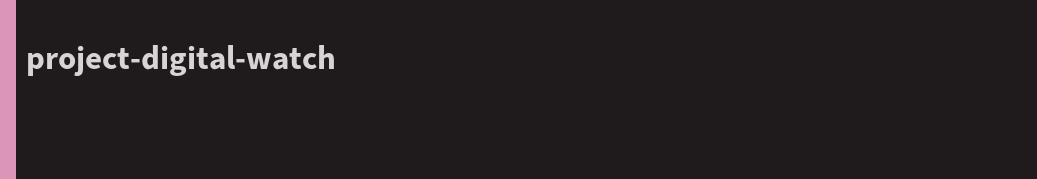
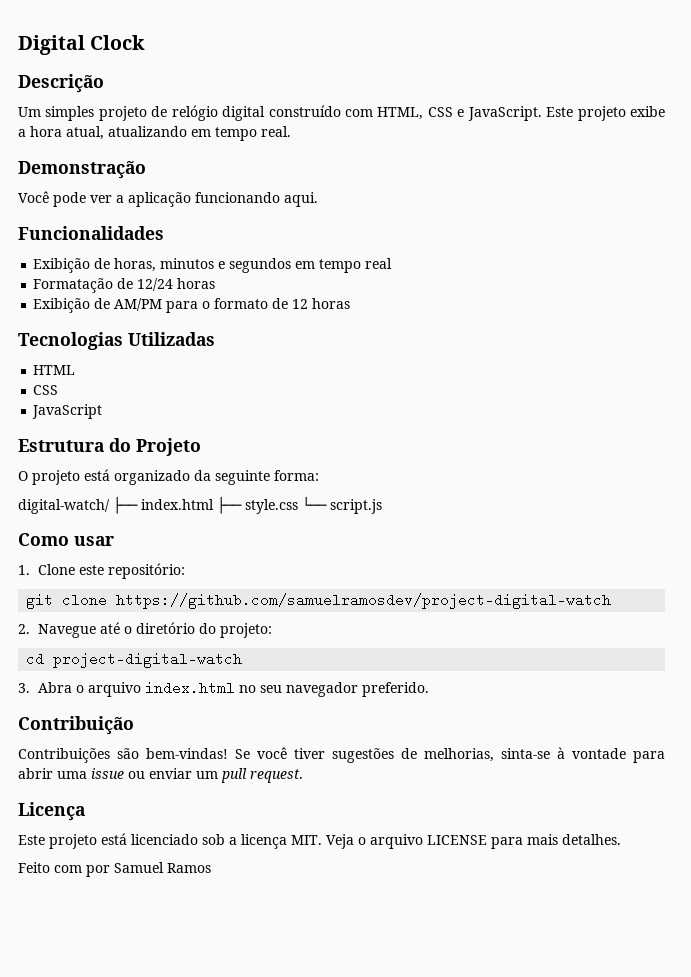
- project-digital-watch
+ Digital Clock
+ Descrição
+ Um simples projeto de relógio digital construído com HTML, CSS e JavaScript. Este projeto exibe a hora atual, atualizando em tempo real.
+ Demonstração
+ Você pode ver a aplicação funcionando aqui.
+ Funcionalidades
+ Exibição de horas, minutos e segundos em tempo real
+ Formatação de 12/24 horas
+ Exibição de AM/PM para o formato de 12 horas
+ Tecnologias Utilizadas
+ HTML
+ CSS
+ JavaScript
+ Estrutura do Projeto
+ O projeto está organizado da seguinte forma:
+ digital-watch/ ├── index.html ├── style.css └── script.js
+ Como usar
+ 1. Clone este repositório:
+ git clone https://github.com/samuelramosdev/project-digital-watch
+ 2. Navegue até o diretório do projeto:
+ cd project-digital-watch
+ 3. Abra o arquivo index.html no seu navegador preferido.
+ Contribuição
+ Contribuições são bem-vindas! Se você tiver sugestões de melhorias, sinta-se à vontade para abrir uma issue ou enviar um pull request.
+ Licença
+ Este projeto está licenciado sob a licença MIT. Veja o arquivo LICENSE para mais detalhes.
+ Feito com por Samuel Ramos

